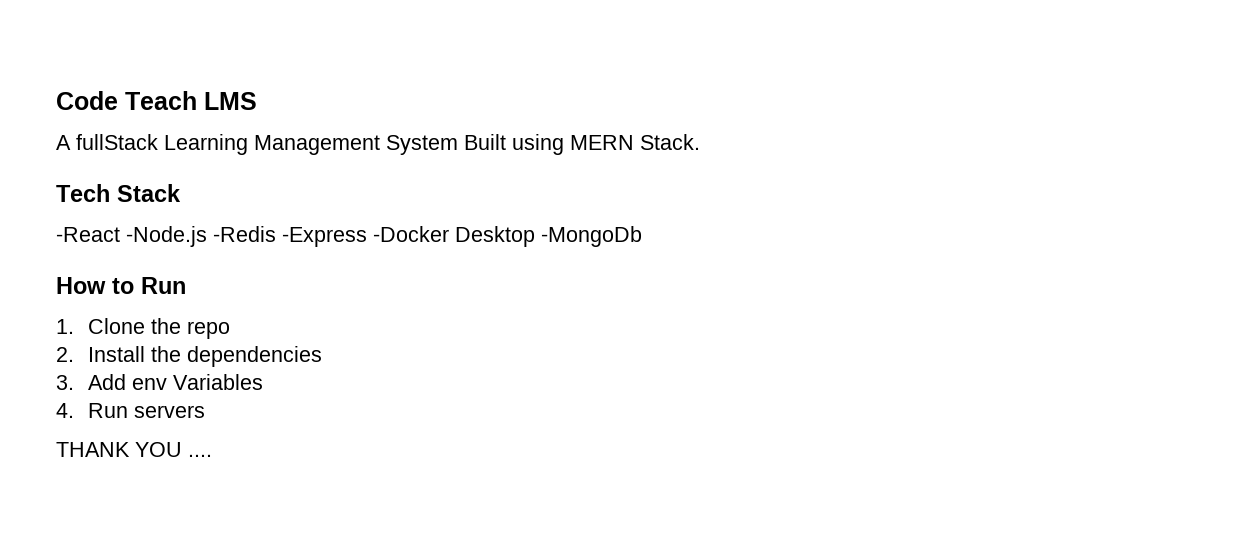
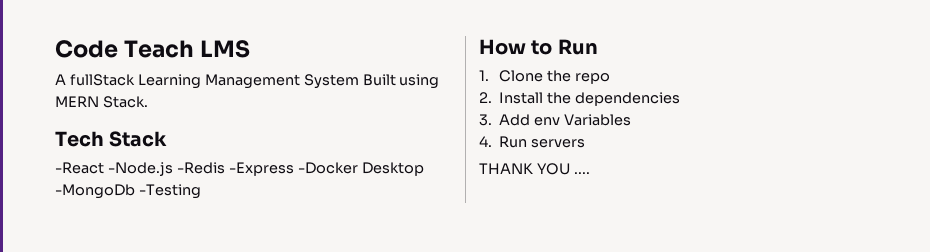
- -React -Node.js -Redis -Express -Docker Desktop -MongoDb
+ -React -Node.js -Redis -Express -Docker Desktop -MongoDb -Testing

